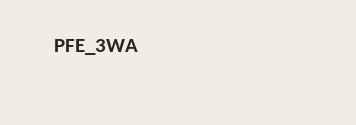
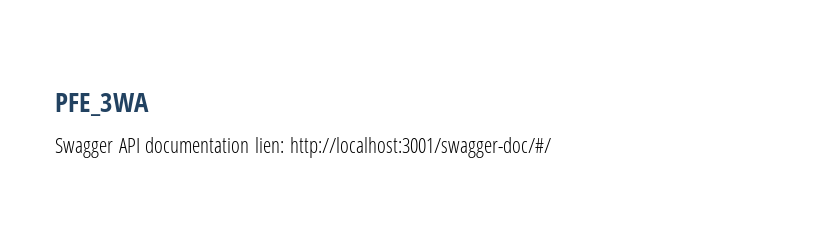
+ Swagger API documentation lien: http://localhost:3001/swagger-doc/#/

